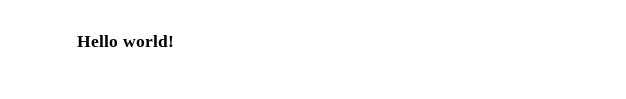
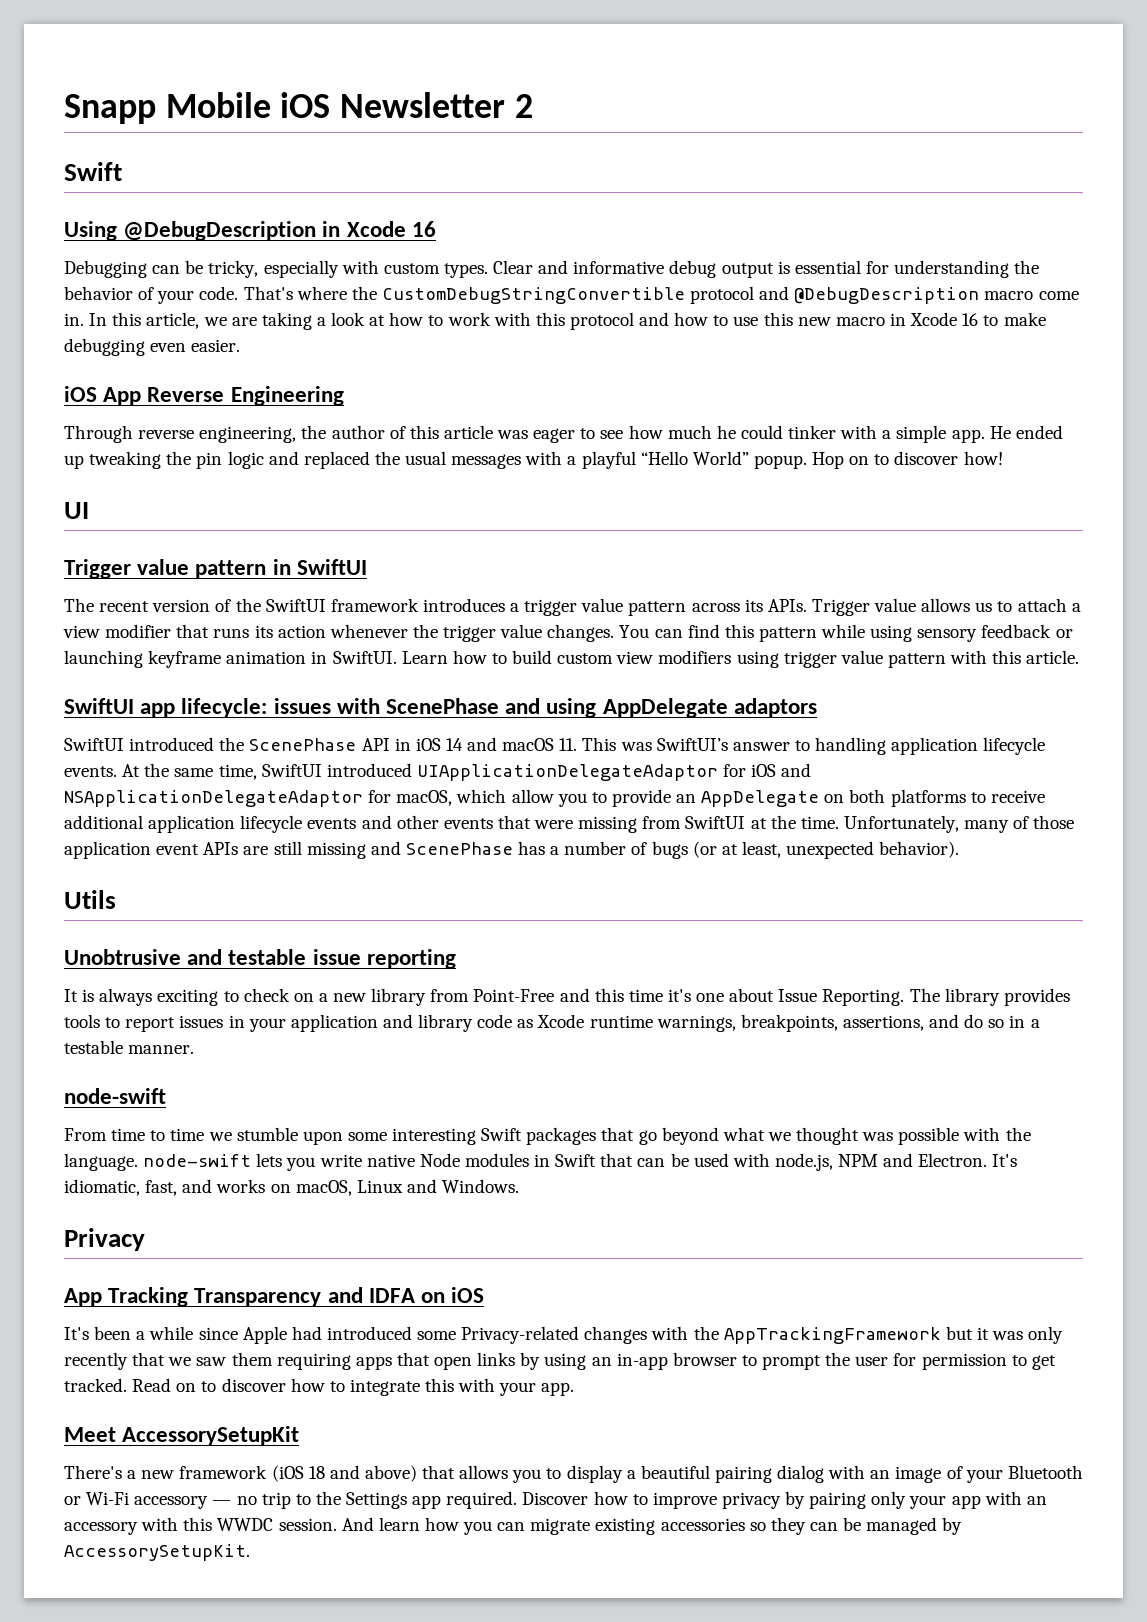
- Hello world!
+ Snapp Mobile iOS Newsletter 2
+ Swift
+ Using @DebugDescription in Xcode 16
+ Debugging can be tricky, especially with custom types. Clear and informative debug output is essential for understanding the behavior of your code. That's where the CustomDebugStringConvertible protocol and @DebugDescription macro come in. In this article, we are taking a look at how to work with this protocol and how to use this new macro in Xcode 16 to make debugging even easier.
+ iOS App Reverse Engineering
+ Through reverse engineering, the author of this article was eager to see how much he could tinker with a simple app. He ended up tweaking the pin logic and replaced the usual messages with a playful “Hello World” popup. Hop on to discover how!
+ UI
+ Trigger value pattern in SwiftUI
+ The recent version of the SwiftUI framework introduces a trigger value pattern across its APIs. Trigger value allows us to attach a view modifier that runs its action whenever the trigger value changes. You can find this pattern while using sensory feedback or launching keyframe animation in SwiftUI. Learn how to build custom view modifiers using trigger value pattern with this article.
+ SwiftUI app lifecycle: issues with ScenePhase and using AppDelegate adaptors
+ SwiftUI introduced the ScenePhase API in iOS 14 and macOS 11. This was SwiftUI’s answer to handling application lifecycle events. At the same time, SwiftUI introduced UIApplicationDelegateAdaptor for iOS and NSApplicationDelegateAdaptor for macOS, which allow you to provide an AppDelegate on both platforms to receive additional application lifecycle events and other events that were missing from SwiftUI at the time. Unfortunately, many of those application event APIs are still missing and ScenePhase has a number of bugs (or at least, unexpected behavior).
+ Utils
+ Unobtrusive and testable issue reporting
+ It is always exciting to check on a new library from Point-Free and this time it's one about Issue Reporting. The library provides tools to report issues in your application and library code as Xcode runtime warnings, breakpoints, assertions, and do so in a testable manner.
+ node-swift
+ From time to time we stumble upon some interesting Swift packages that go beyond what we thought was possible with the language. node-swift lets you write native Node modules in Swift that can be used with node.js, NPM and Electron. It's idiomatic, fast, and works on macOS, Linux and Windows.
+ Privacy
+ App Tracking Transparency and IDFA on iOS
+ It's been a while since Apple had introduced some Privacy-related changes with the AppTrackingFramework but it was only recently that we saw them requiring apps that open links by using an in-app browser to prompt the user for permission to get tracked. Read on to discover how to integrate this with your app.
+ Meet AccessorySetupKit
+ There's a new framework (iOS 18 and above) that allows you to display a beautiful pairing dialog with an image of your Bluetooth or Wi-Fi accessory — no trip to the Settings app required. Discover how to improve privacy by pairing only your app with an accessory with this WWDC session. And learn how you can migrate existing accessories so they can be managed by AccessorySetupKit.

